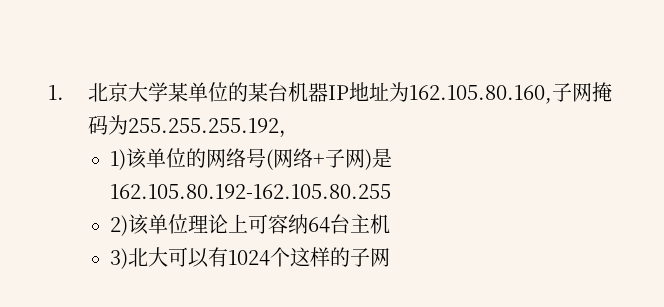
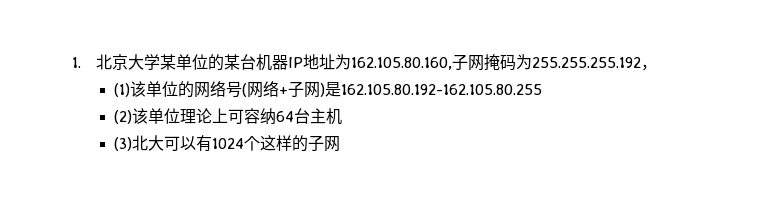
- 1)该单位的网络号(网络+子网)是162.105.80.192-162.105.80.255
+ (1)该单位的网络号(网络+子网)是162.105.80.192-162.105.80.255
- 2)该单位理论上可容纳64台主机
+ (2)该单位理论上可容纳64台主机
- 3)北大可以有1024个这样的子网
+ (3)北大可以有1024个这样的子网

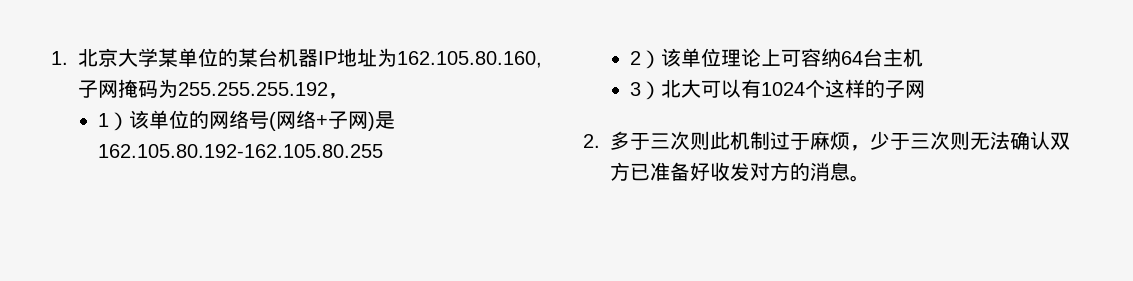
- (1)该单位的网络号(网络+子网)是162.105.80.192-162.105.80.255
+ 1）该单位的网络号(网络+子网)是162.105.80.192-162.105.80.255
- (2)该单位理论上可容纳64台主机
+ 2）该单位理论上可容纳64台主机
- (3)北大可以有1024个这样的子网
+ 3）北大可以有1024个这样的子网
+ 2.多于三次则此机制过于麻烦，少于三次则无法确认双方已准备好收发对方的消息。

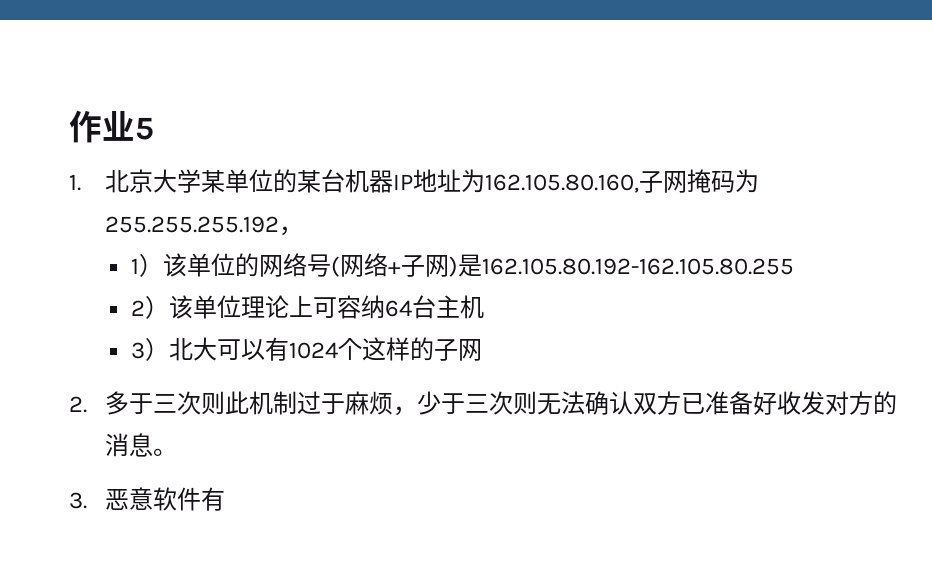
+ 作业5
+ 3.恶意软件有

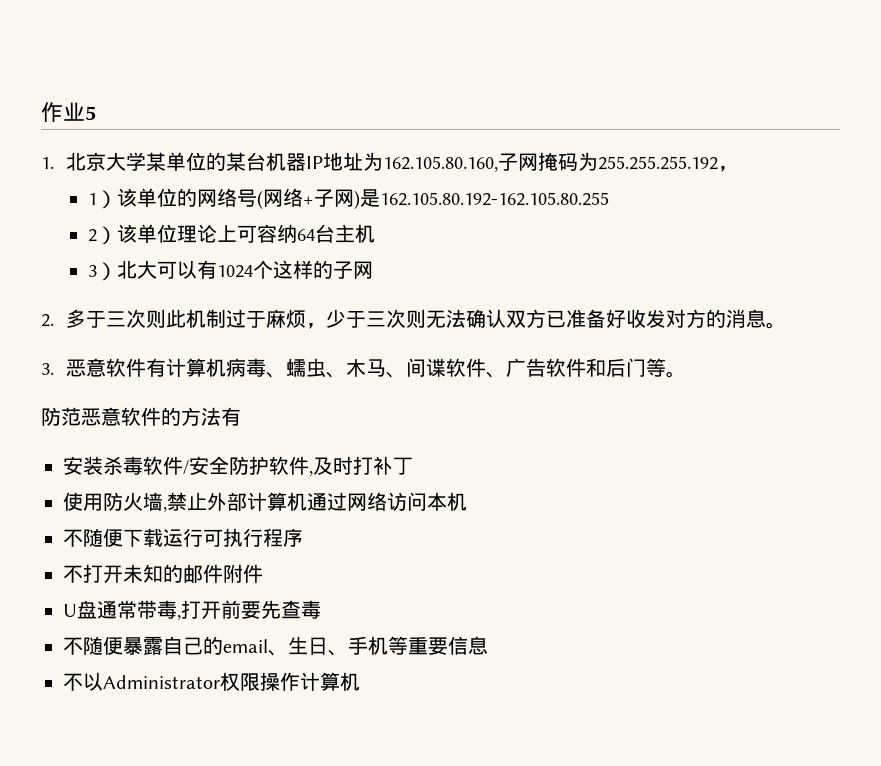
- 3.恶意软件有
+ 3.恶意软件有计算机病毒、蠕虫、木马、间谍软件、广告软件和后门等。
+ 防范恶意软件的方法有
+ 安装杀毒软件/安全防护软件,及时打补丁
+ 使用防火墙,禁止外部计算机通过网络访问本机
+ 不随便下载运行可执行程序
+ 不打开未知的邮件附件
+ U盘通常带毒,打开前要先查毒
+ 不随便暴露自己的email、生日、手机等重要信息
+ 不以Administrator权限操作计算机

